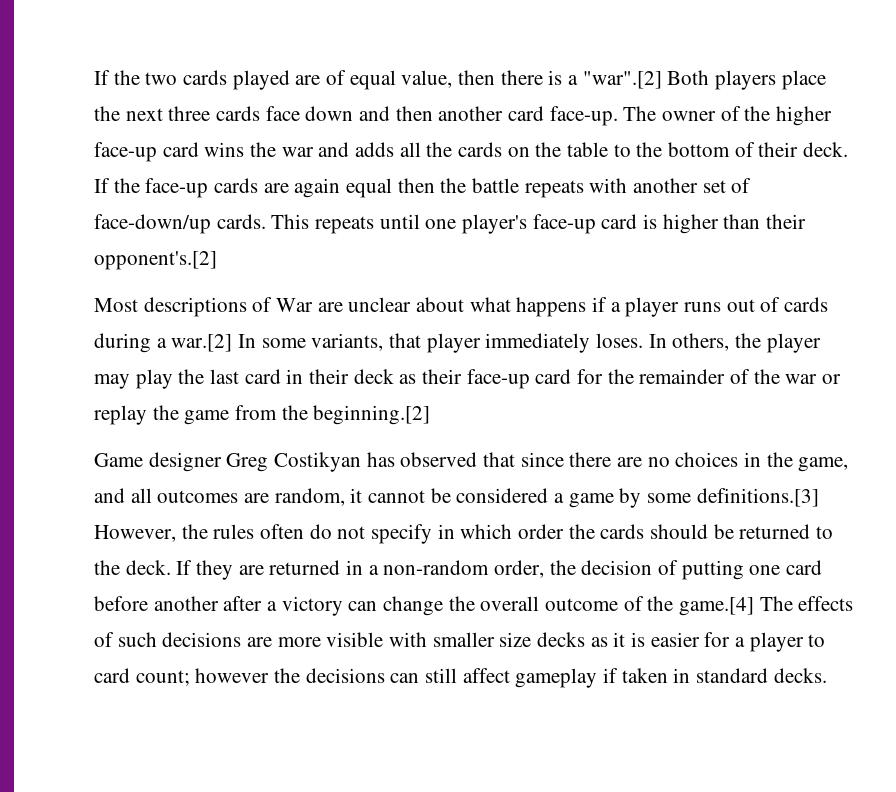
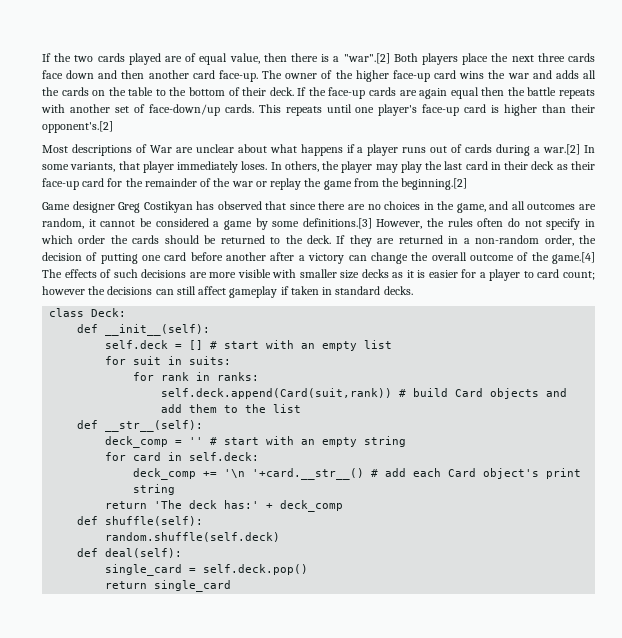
+ class Deck:
+ def __init__(self):
+ self.deck = [] # start with an empty list
+ for suit in suits:
+ for rank in ranks:
+ self.deck.append(Card(suit,rank)) # build Card objects and add them to the list
+ def __str__(self):
+ deck_comp = '' # start with an empty string
+ for card in self.deck:
+ deck_comp += '\n '+card.__str__() # add each Card object's print string
+ return 'The deck has:' + deck_comp
+ def shuffle(self):
+ random.shuffle(self.deck)
+ def deal(self):
+ single_card = self.deck.pop()
+ return single_card

